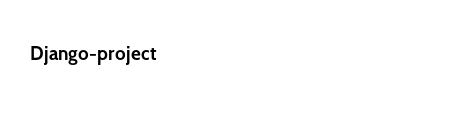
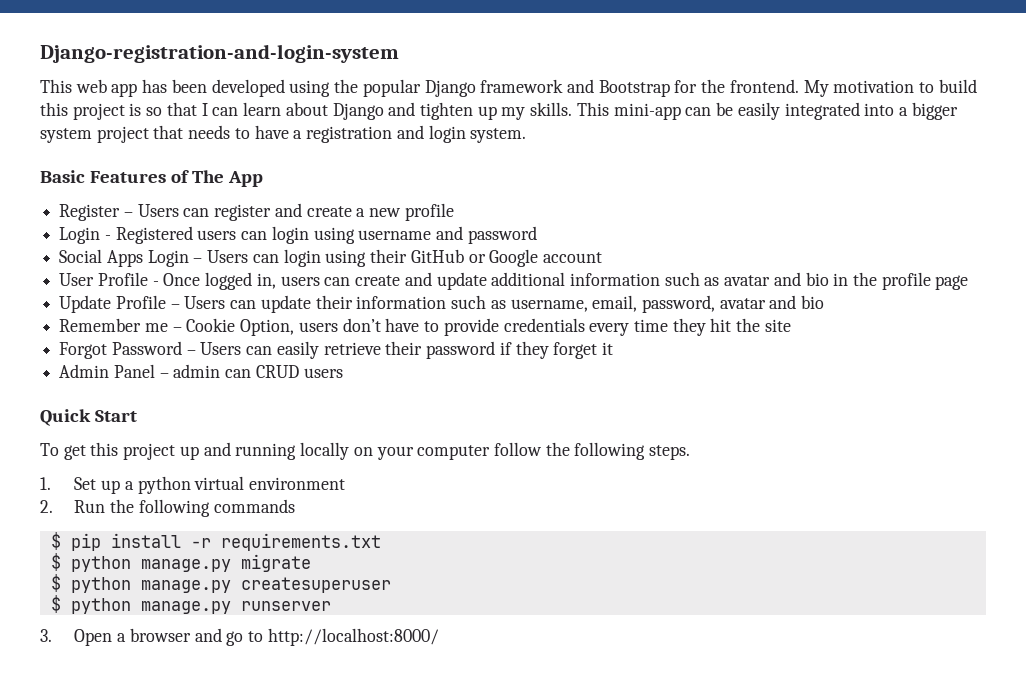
- Django-project
+ Django-registration-and-login-system
+ This web app has been developed using the popular Django framework and Bootstrap for the frontend. My motivation to build this project is so that I can learn about Django and tighten up my skills. This mini-app can be easily integrated into a bigger system project that needs to have a registration and login system.
+ Basic Features of The App
+ Register – Users can register and create a new profile
+ Login - Registered users can login using username and password
+ Social Apps Login – Users can login using their GitHub or Google account
+ User Profile - Once logged in, users can create and update additional information such as avatar and bio in the profile page
+ Update Profile – Users can update their information such as username, email, password, avatar and bio
+ Remember me – Cookie Option, users don’t have to provide credentials every time they hit the site
+ Forgot Password – Users can easily retrieve their password if they forget it
+ Admin Panel – admin can CRUD users
+ Quick Start
+ To get this project up and running locally on your computer follow the following steps.
+ 1. Set up a python virtual environment
+ 2. Run the following commands
+ $ pip install -r requirements.txt
+ $ python manage.py migrate
+ $ python manage.py createsuperuser
+ $ python manage.py runserver
+ 3. Open a browser and go to http://localhost:8000/

